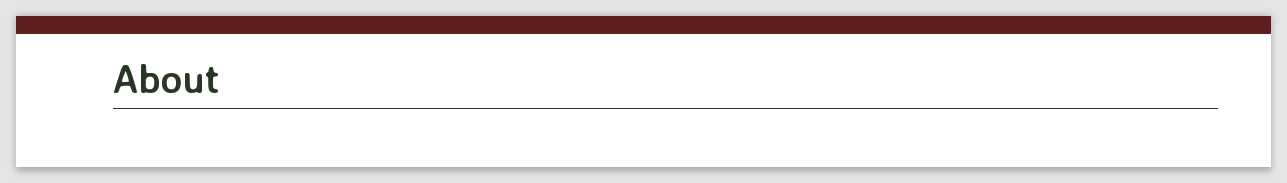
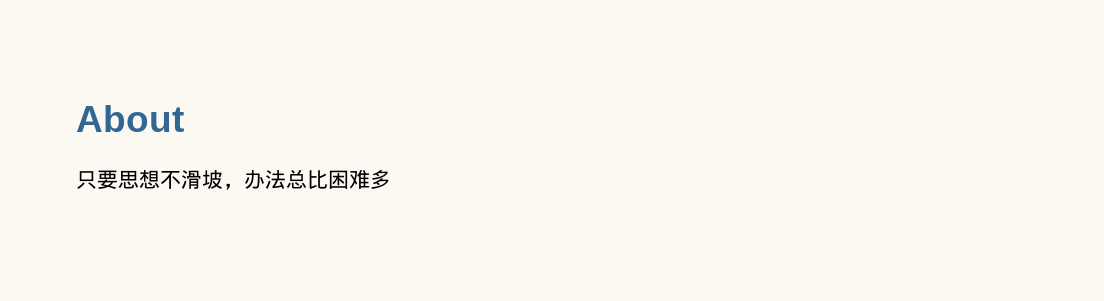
+ 只要思想不滑坡，办法总比困难多

